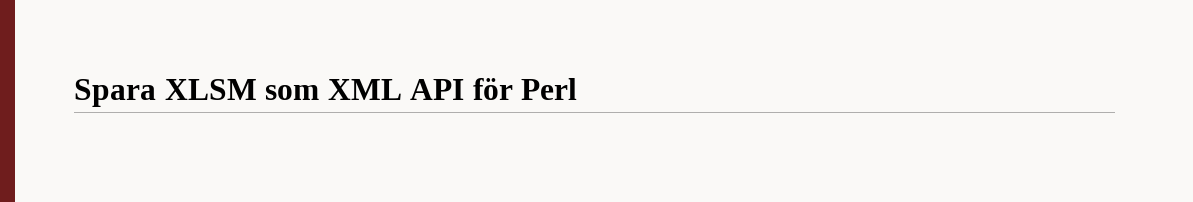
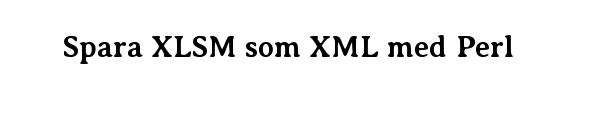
- Spara XLSM som XML API för Perl
+ Spara XLSM som XML med Perl

